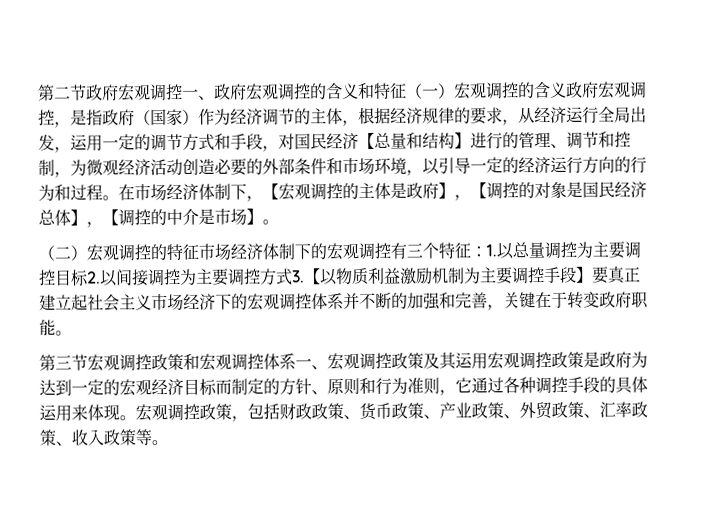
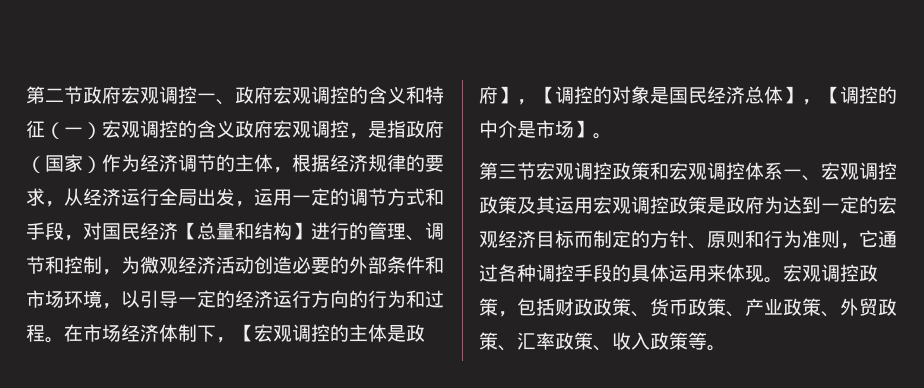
- （二）宏观调控的特征市场经济体制下的宏观调控有三个特征：1.以总量调控为主要调控目标2.以间接调控为主要调控方式3.【以物质利益激励机制为主要调控手段】要真正建立起社会主义市场经济下的宏观调控体系并不断的加强和完善，关键在于转变政府职能。

